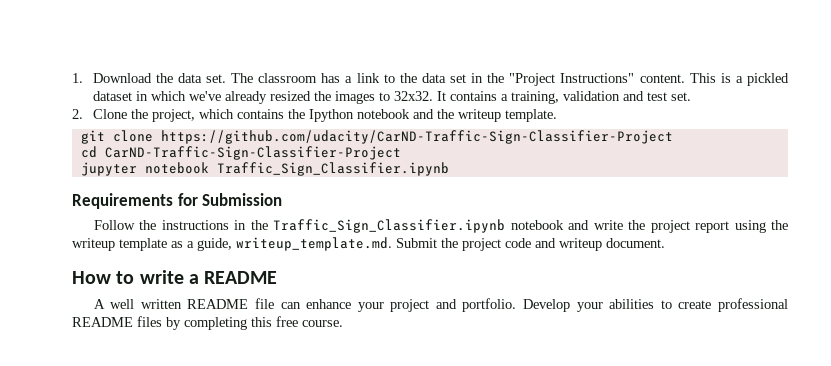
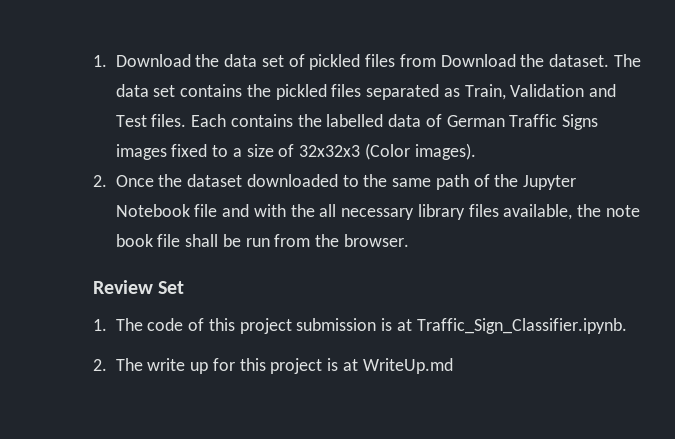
- 1. Download the data set. The classroom has a link to the data set in the "Project Instructions" content. This is a pickled dataset in which we've already resized the images to 32x32. It contains a training, validation and test set.
- 2. Clone the project, which contains the Ipython notebook and the writeup template.
- git clone https://github.com/udacity/CarND-Traffic-Sign-Classifier-Project
- cd CarND-Traffic-Sign-Classifier-Project
- jupyter notebook Traffic_Sign_Classifier.ipynb
- Requirements for Submission
- Follow the instructions in the Traffic_Sign_Classifier.ipynb notebook and write the project report using the writeup template as a guide, writeup_template.md. Submit the project code and writeup document.
- How to write a README
- A well written README file can enhance your project and portfolio. Develop your abilities to create professional README files by completing this free course.
+ 1. Download the data set of pickled files from Download the dataset. The data set contains the pickled files separated as Train, Validation and Test files. Each contains the labelled data of German Traffic Signs images fixed to a size of 32x32x3 (Color images).
+ 2. Once the dataset downloaded to the same path of the Jupyter Notebook file and with the all necessary library files available, the note book file shall be run from the browser.
+ Review Set
+ 1. The code of this project submission is at Traffic_Sign_Classifier.ipynb.
+ 2. The write up for this project is at WriteUp.md

